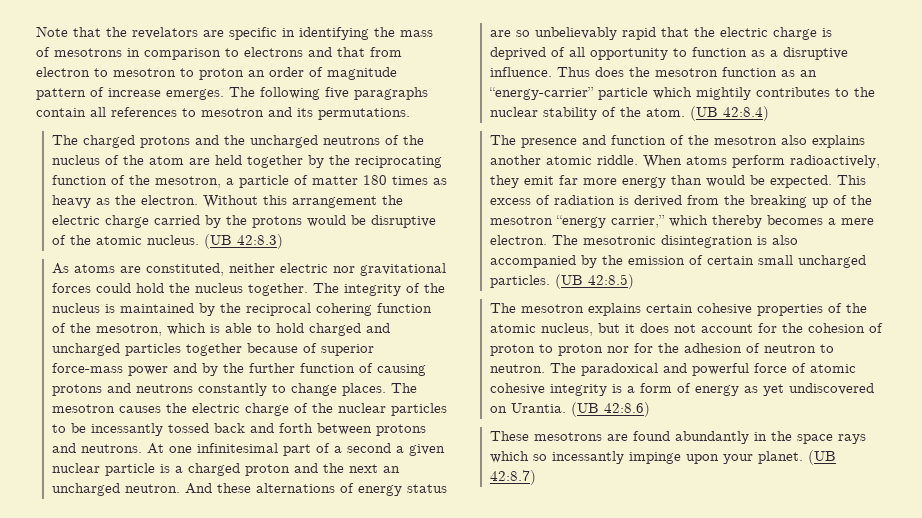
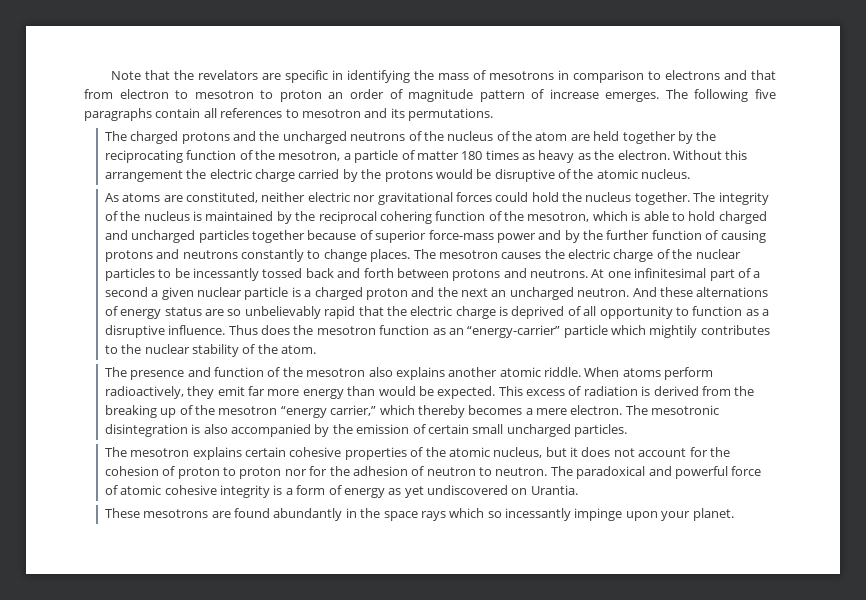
- (UB 42:8.3)
- (UB 42:8.4)
- (UB 42:8.5)
- (UB 42:8.6)
- (UB 42:8.7)

